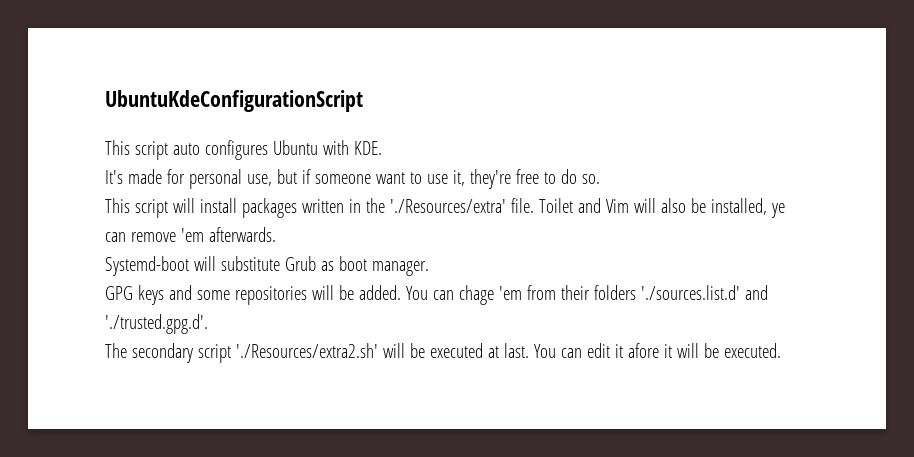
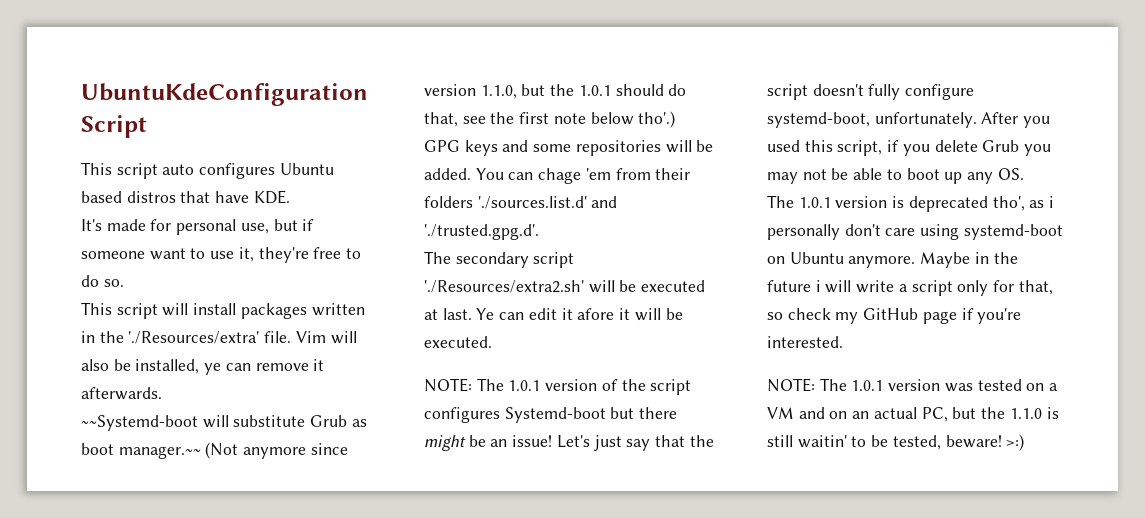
- This script auto configures Ubuntu with KDE.
+ This script auto configures Ubuntu based distros that have KDE.
- Toilet and Vim will also be installed, ye can remove 'em afterwards.
+ Vim will also be installed, ye can remove it afterwards.
- Systemd-boot will substitute Grub as boot manager.
+ ~~Systemd-boot will substitute Grub as boot manager.~~ (Not anymore since version 1.1.0, but the 1.0.1 should do that, see the first note below tho'.)
- You can edit it afore it will be executed.
+ Ye can edit it afore it will be executed.
+ NOTE: The 1.0.1 version of the script configures Systemd-boot but there might be an issue! Let's just say that the script doesn't fully configure systemd-boot, unfortunately. After you used this script, if you delete Grub you may not be able to boot up any OS.
+ The 1.0.1 version is deprecated tho', as i personally don't care using systemd-boot on Ubuntu anymore. Maybe in the future i will write a script only for that, so check my GitHub page if you're interested.
+ NOTE: The 1.0.1 version was tested on a VM and on an actual PC, but the 1.1.0 is still waitin' to be tested, beware! >:)

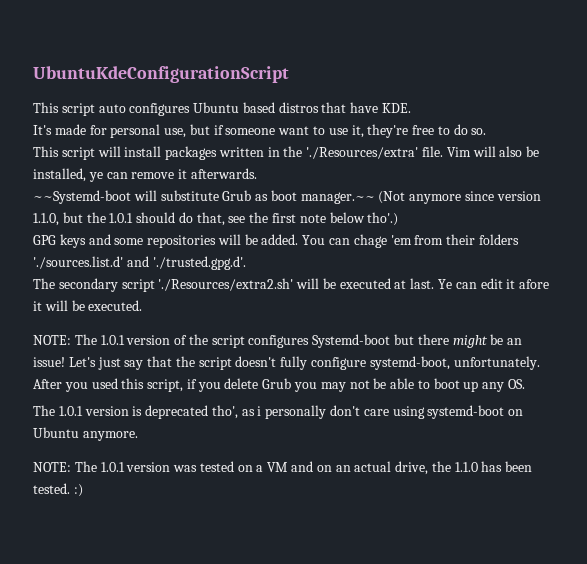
- Maybe in the future i will write a script only for that, so check my GitHub page if you're interested.
- NOTE: The 1.0.1 version was tested on a VM and on an actual PC, but the 1.1.0 is still waitin' to be tested, beware! >:)
+ NOTE: The 1.0.1 version was tested on a VM and on an actual drive, the 1.1.0 has been tested. :)

